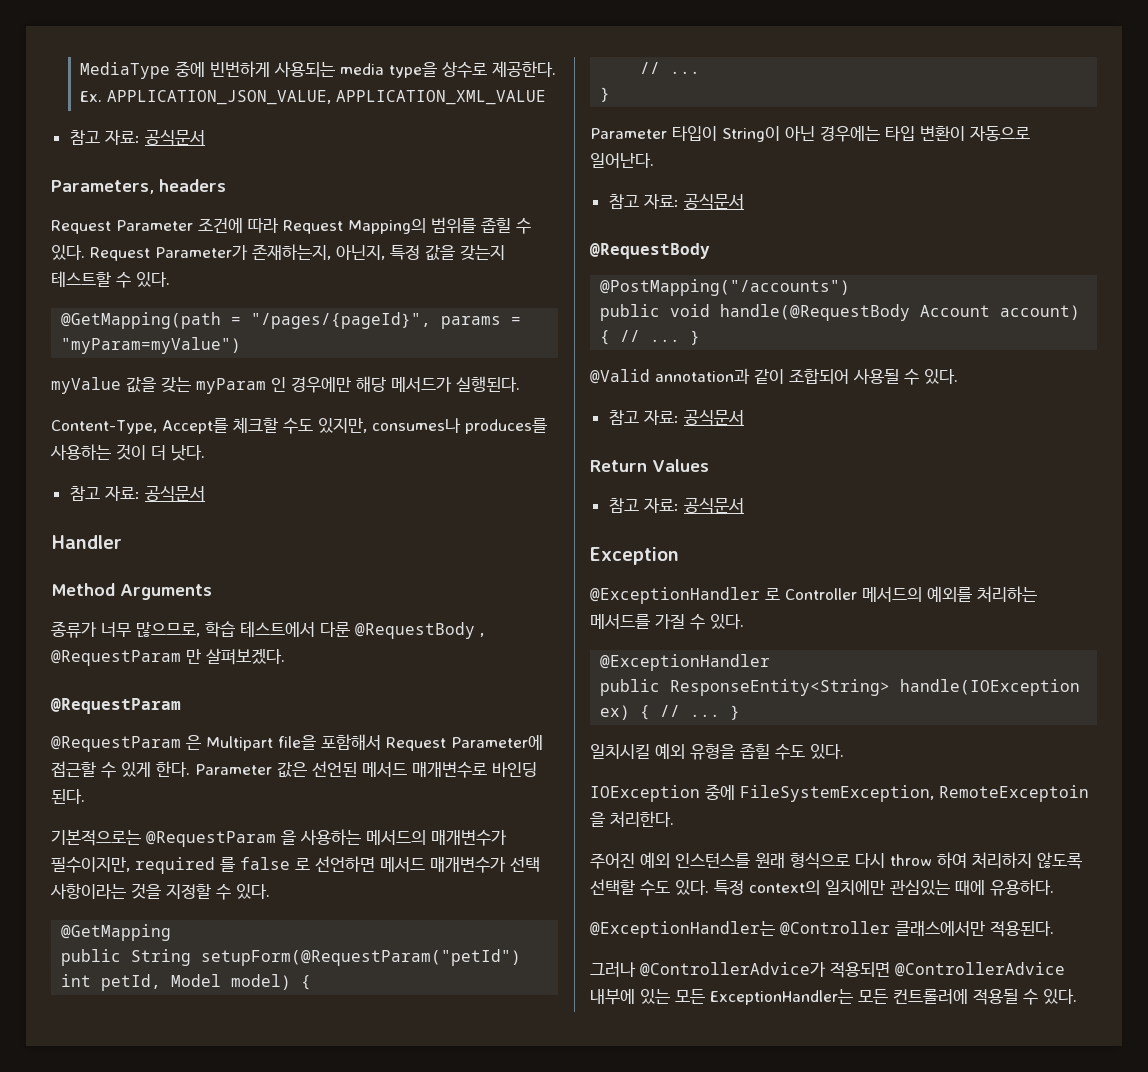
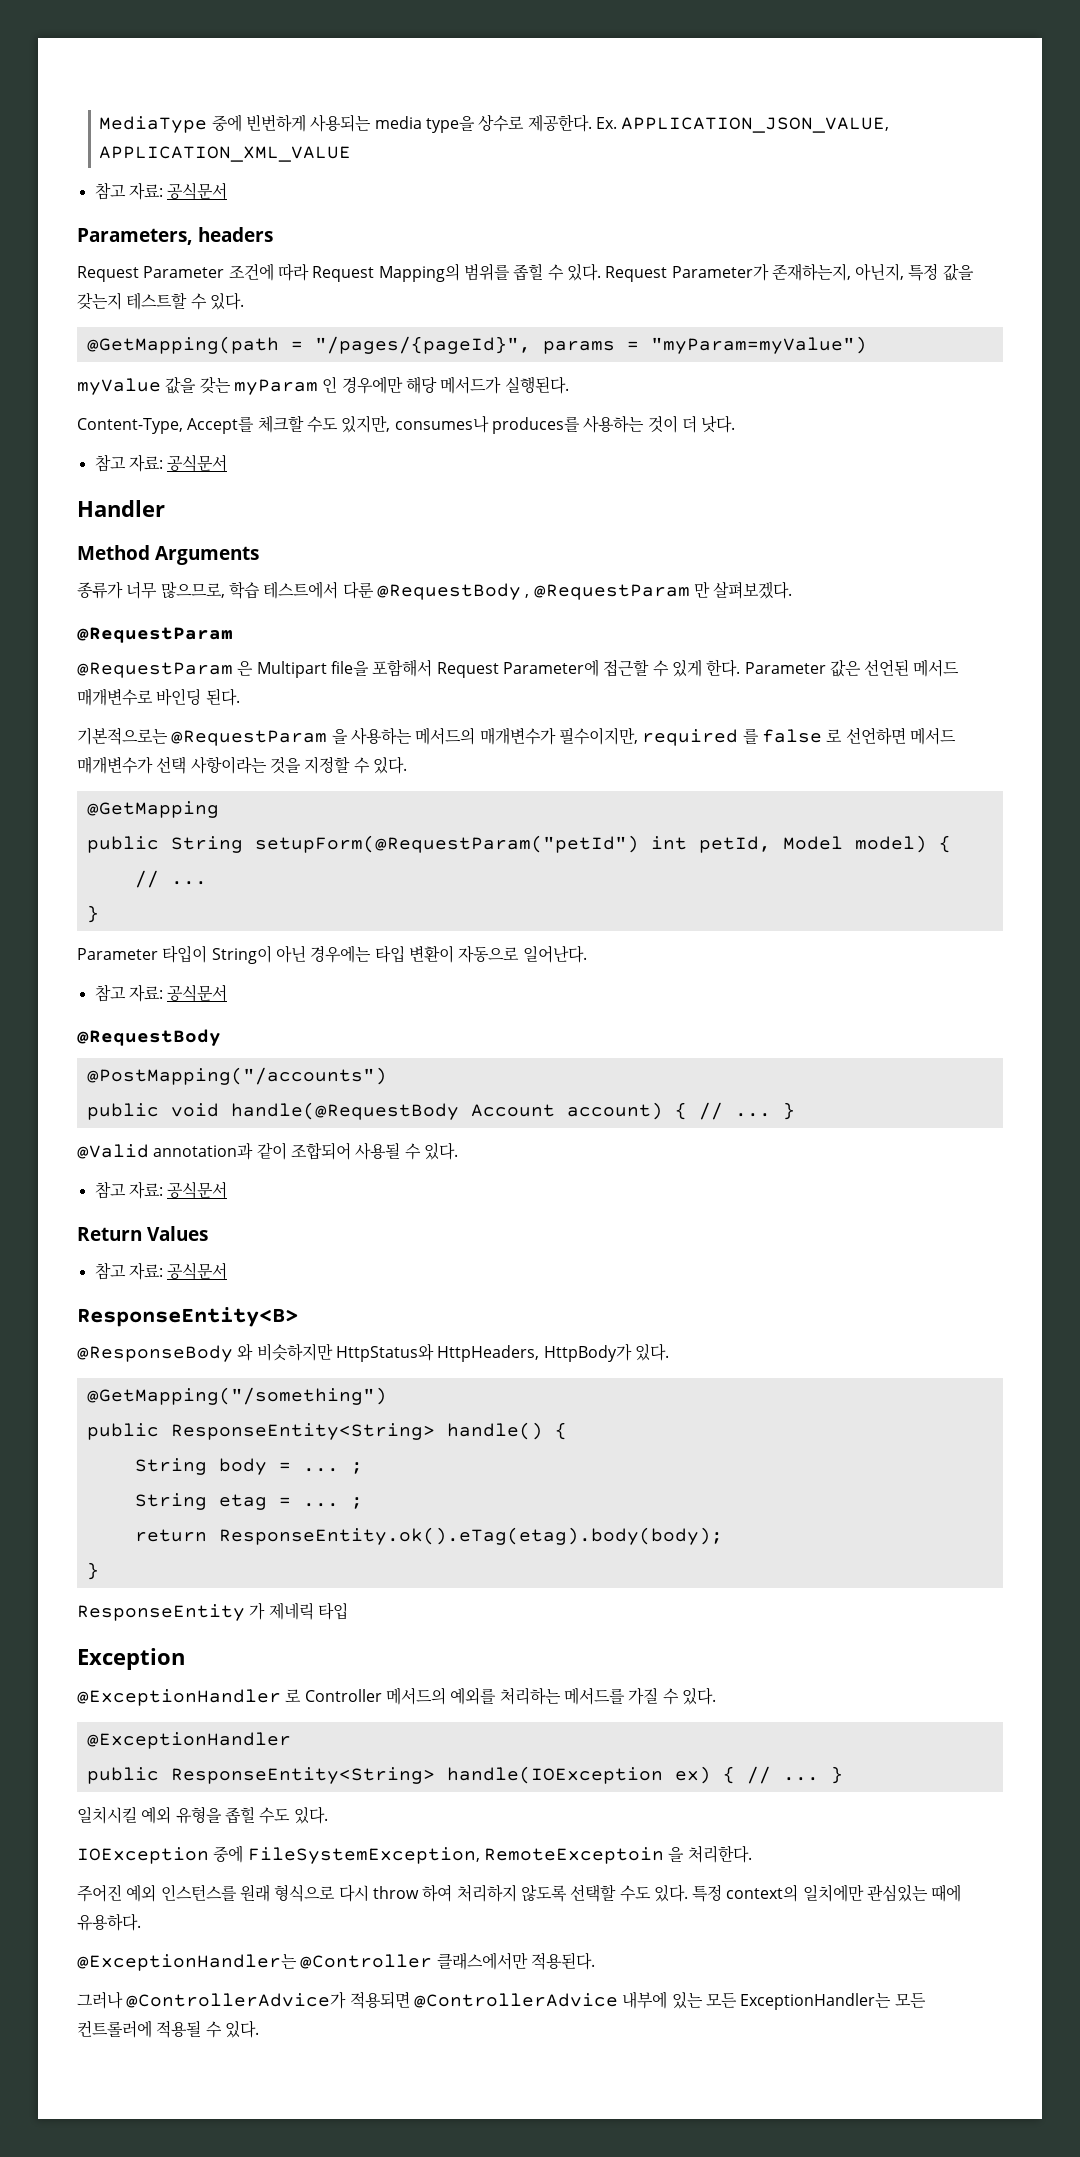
+ ResponseEntity<B>
+ @ResponseBody 와 비슷하지만 HttpStatus와 HttpHeaders, HttpBody가 있다.
+ @GetMapping("/something")
+ public ResponseEntity<String> handle() {
+ String body = ... ;
+ String etag = ... ;
+ return ResponseEntity.ok().eTag(etag).body(body);
+ }
+ ResponseEntity 가 제네릭 타입

